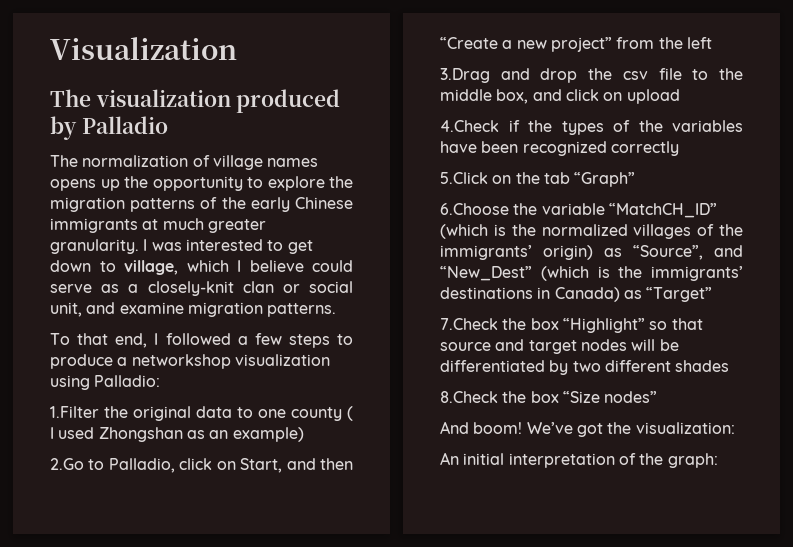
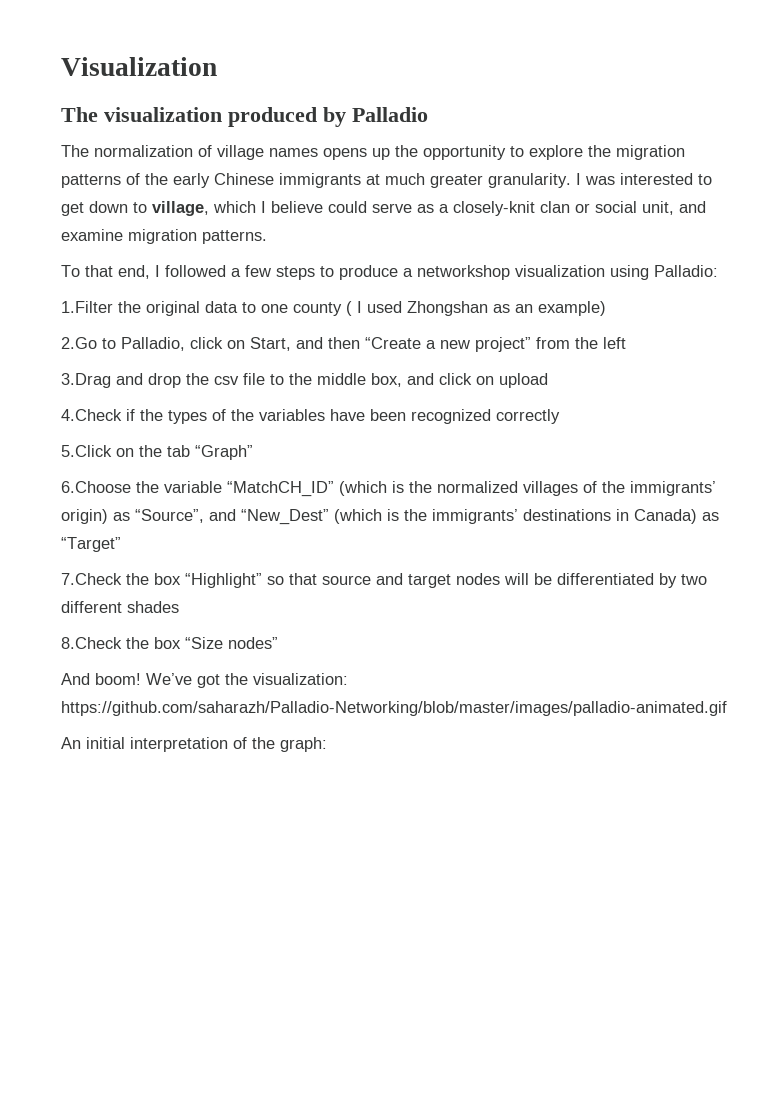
- We’ve got the visualization:
+ We’ve got the visualization: https://github.com/saharazh/Palladio-Networking/blob/master/images/palladio-animated.gif

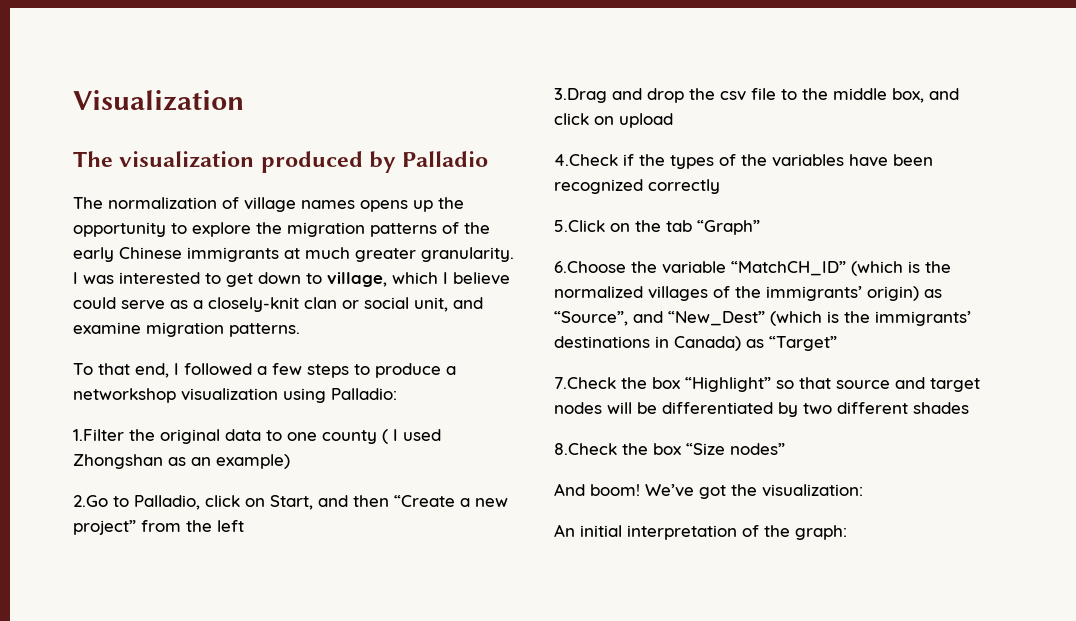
- We’ve got the visualization: https://github.com/saharazh/Palladio-Networking/blob/master/images/palladio-animated.gif
+ We’ve got the visualization:

